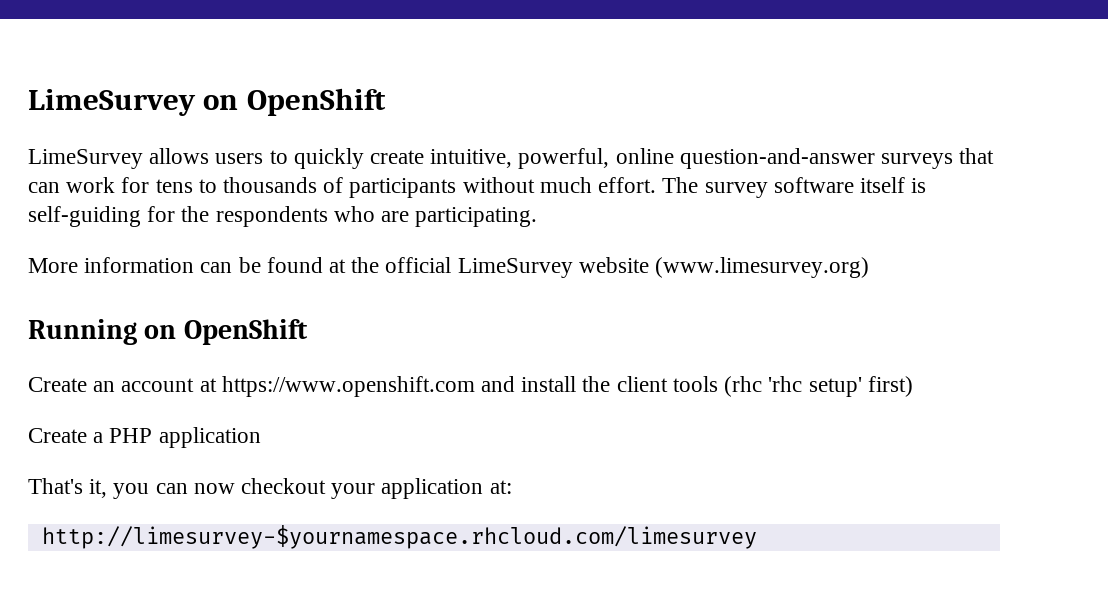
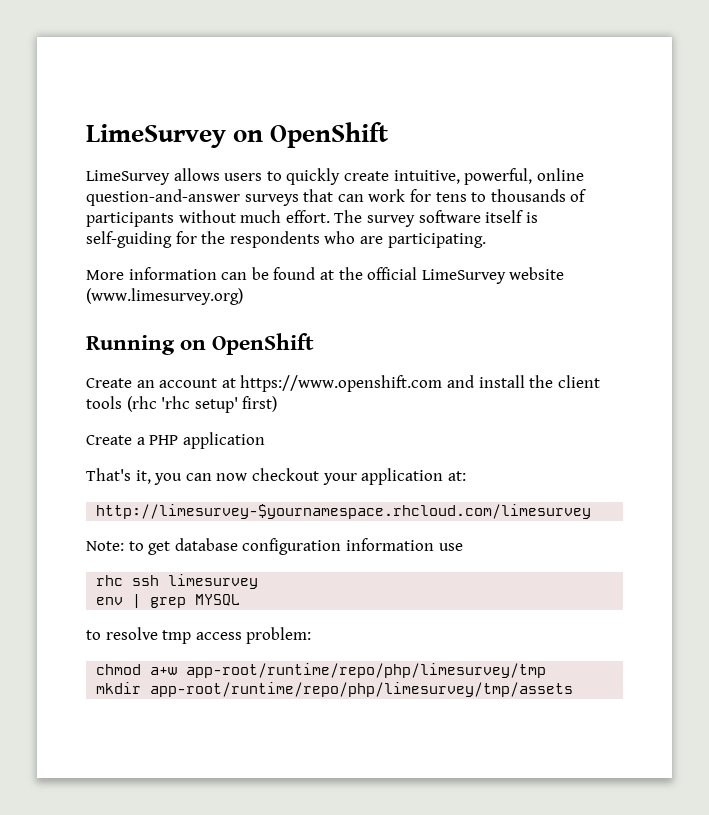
+ Note: to get database configuration information use
+ rhc ssh limesurvey
+ env | grep MYSQL
+ to resolve tmp access problem:
+ chmod a+w app-root/runtime/repo/php/limesurvey/tmp
+ mkdir app-root/runtime/repo/php/limesurvey/tmp/assets

